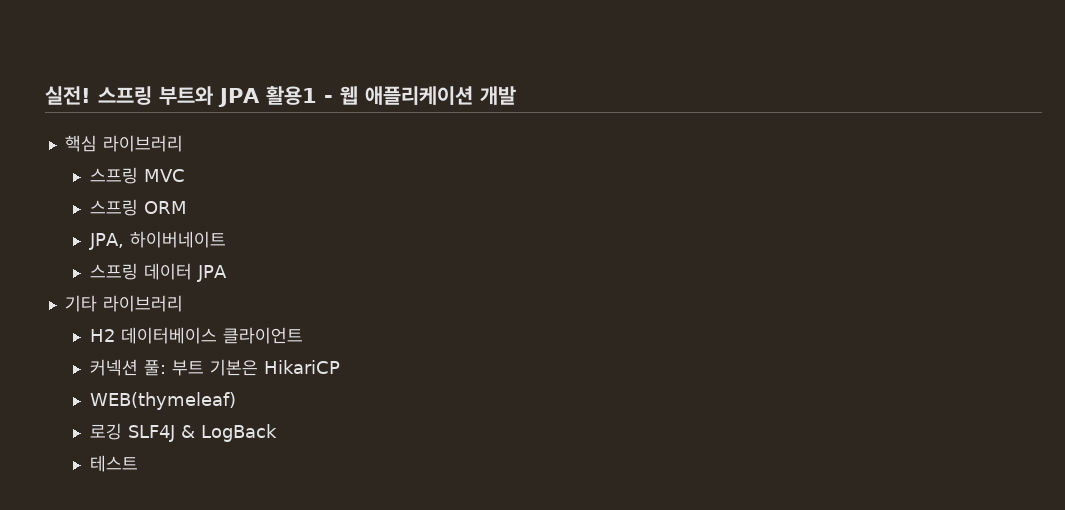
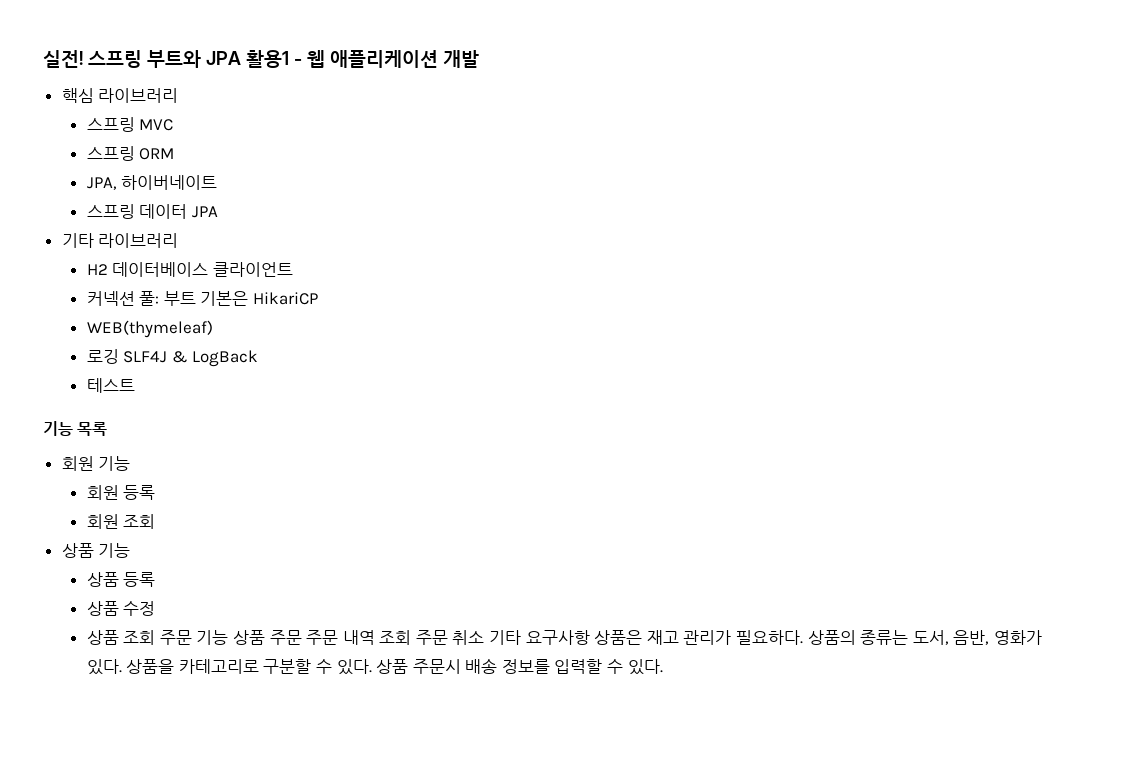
+ 기능 목록
+ 회원 기능
+ 회원 등록
+ 회원 조회
+ 상품 기능
+ 상품 등록
+ 상품 수정
+ 상품 조회 주문 기능 상품 주문 주문 내역 조회 주문 취소 기타 요구사항 상품은 재고 관리가 필요하다. 상품의 종류는 도서, 음반, 영화가 있다. 상품을 카테고리로 구분할 수 있다. 상품 주문시 배송 정보를 입력할 수 있다.

